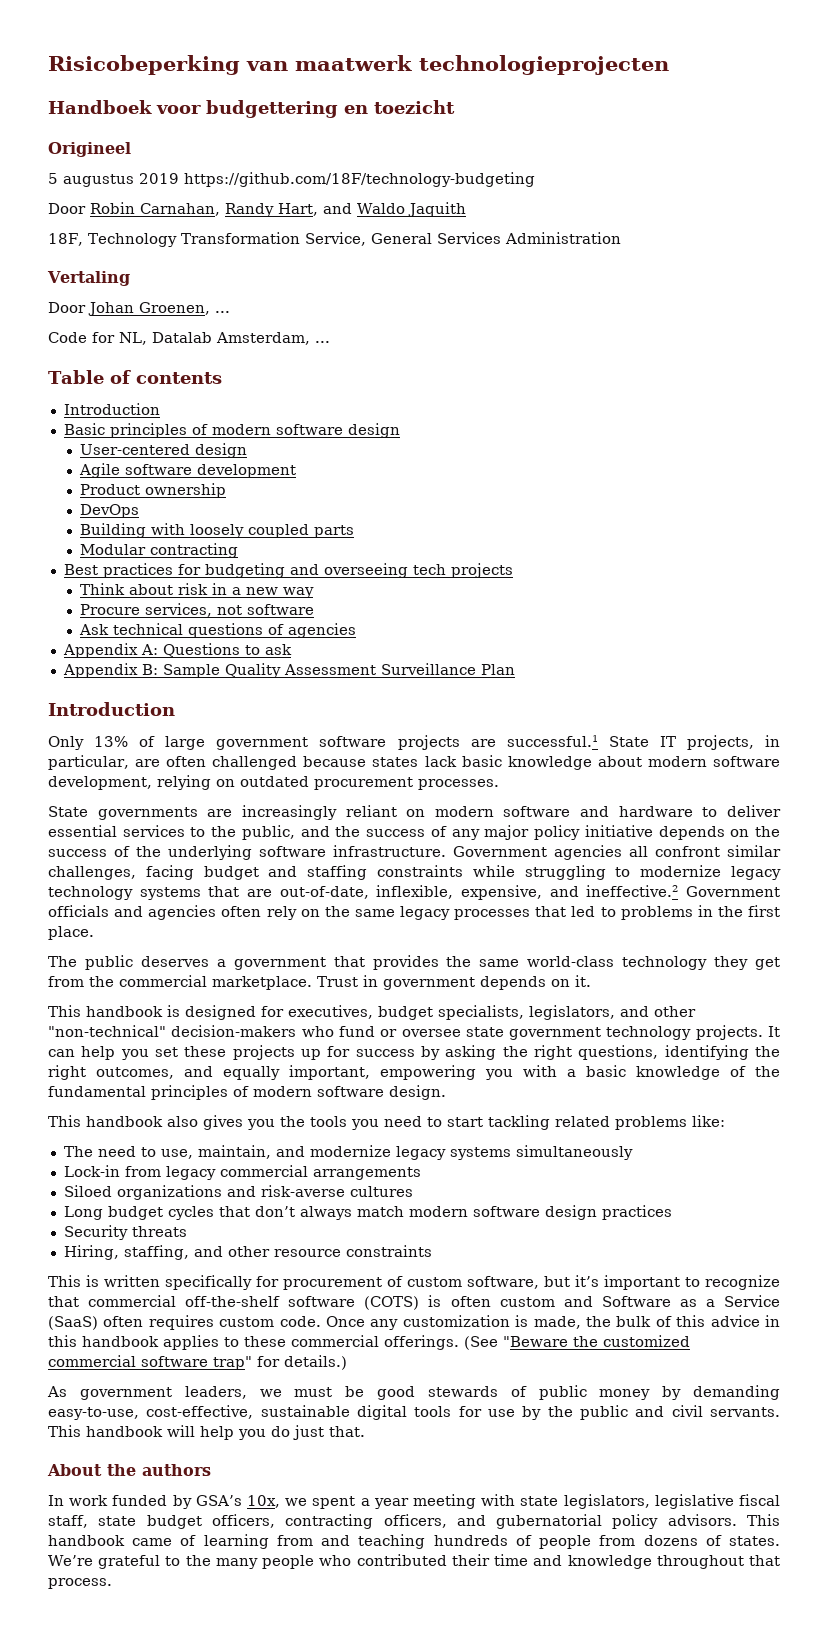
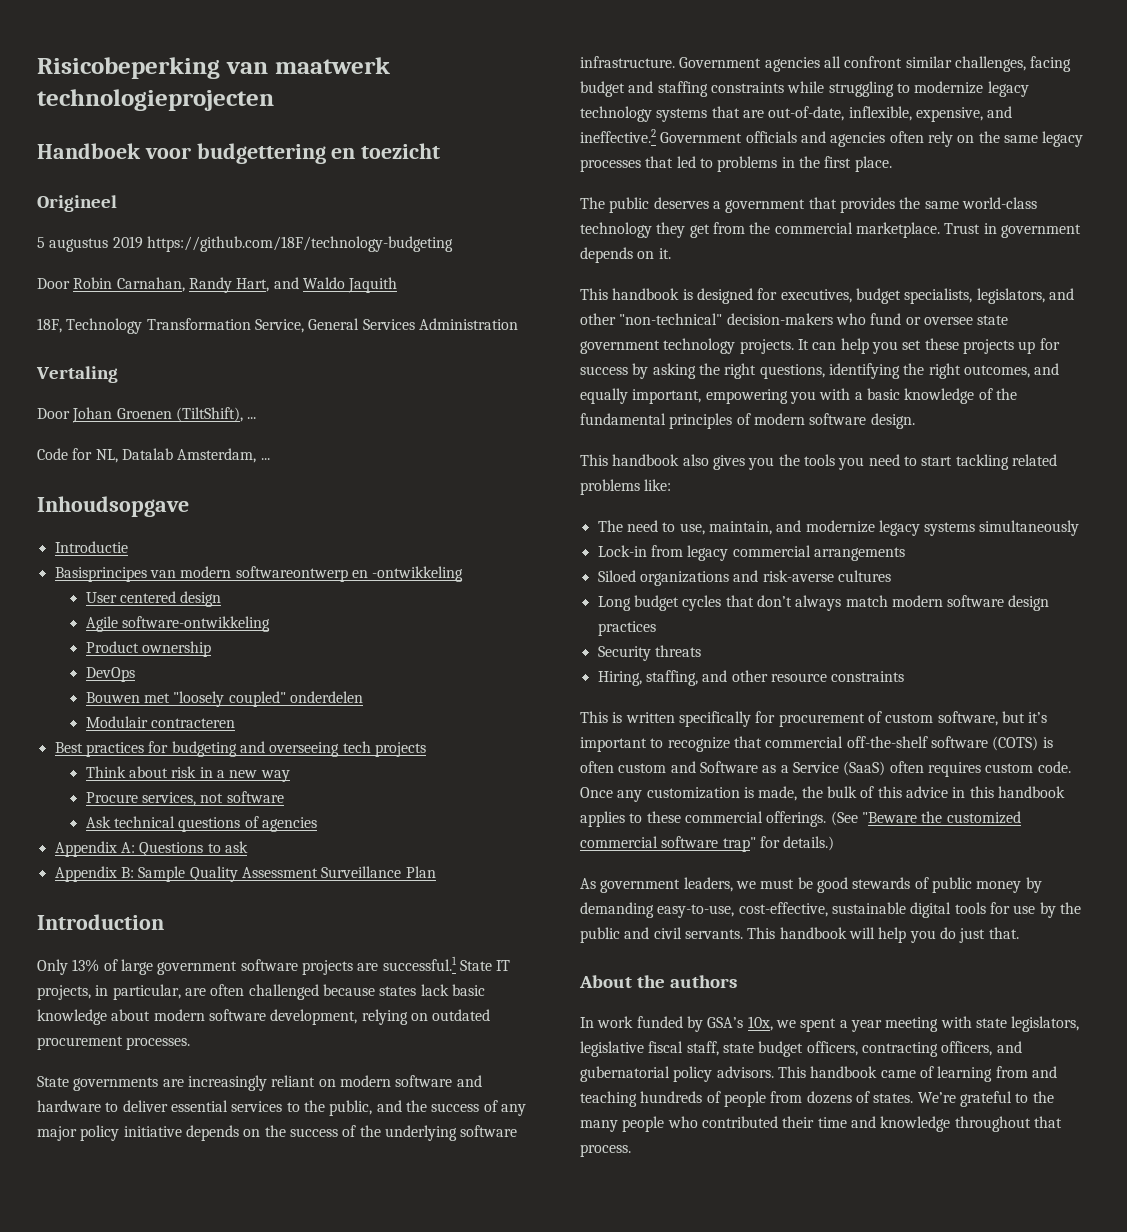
- Door Johan Groenen, ...
+ Door Johan Groenen (TiltShift), ...
- Table of contents
- Introduction
- Basic principles of modern software design
- User-centered design
+ Inhoudsopgave
+ Introductie
+ Basisprincipes van modern softwareontwerp en -ontwikkeling
+ User centered design
- Agile software development
+ Agile software-ontwikkeling
- Building with loosely coupled parts
- Modular contracting
+ Bouwen met "loosely coupled" onderdelen
+ Modulair contracteren

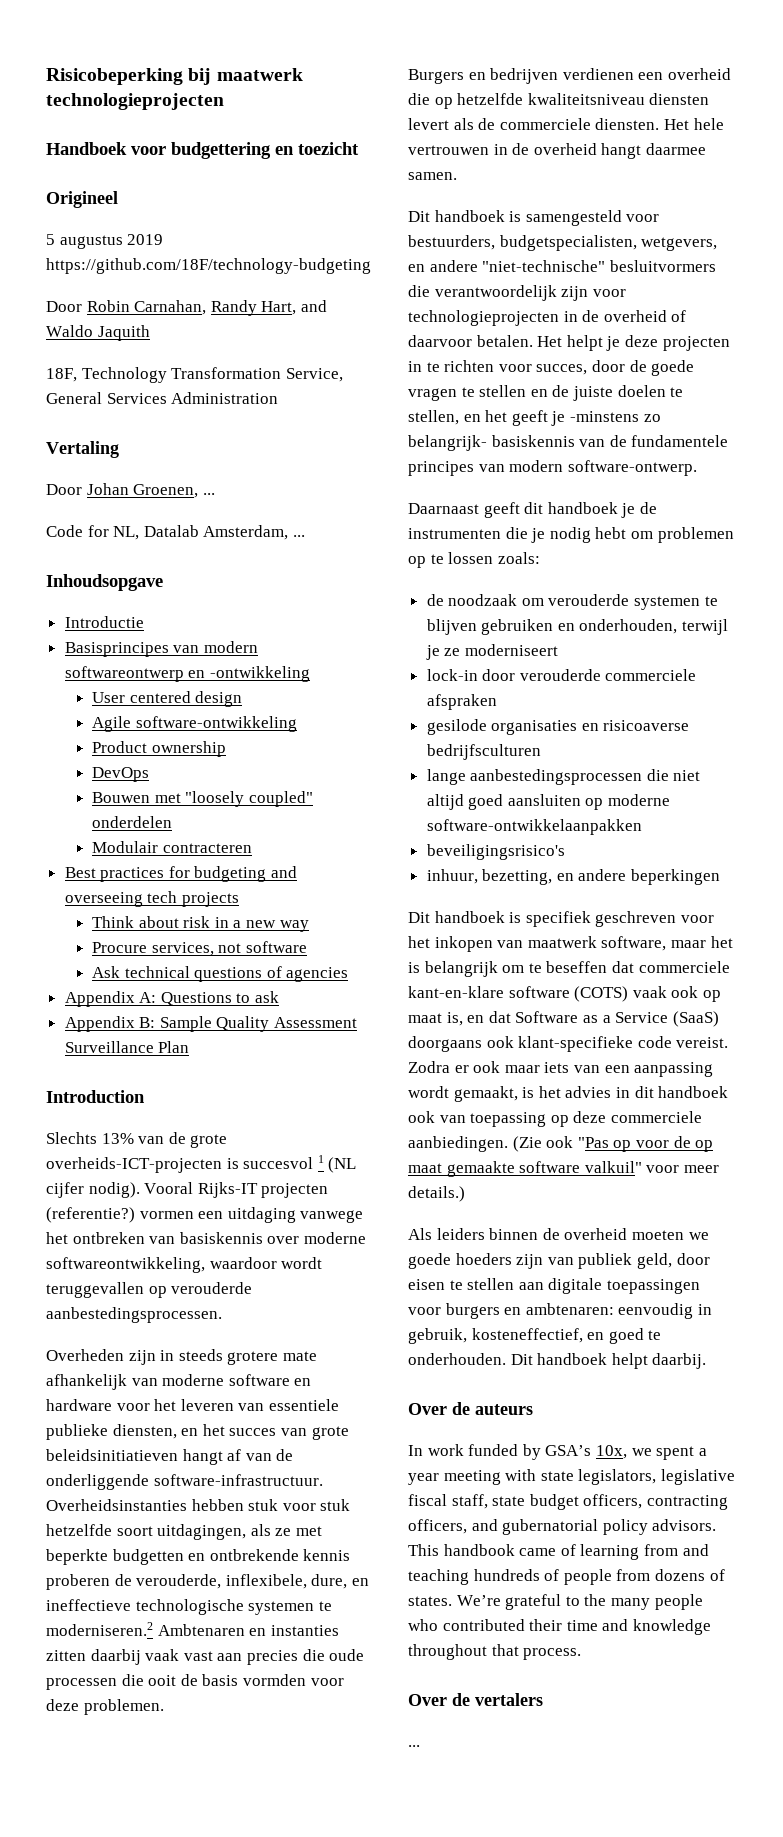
- Risicobeperking van maatwerk technologieprojecten
+ Risicobeperking bij maatwerk technologieprojecten
- Door Johan Groenen (TiltShift), ...
+ Door Johan Groenen, ...
- Only 13% of large government software projects are successful.1 State IT projects, in particular, are often challenged because states lack basic knowledge about modern software development, relying on outdated procurement processes.
- State governments are increasingly reliant on modern software and hardware to deliver essential services to the public, and the success of any major policy initiative depends on the success of the underlying software infrastructure. Government agencies all confront similar challenges, facing budget and staffing constraints while struggling to modernize legacy technology systems that are out-of-date, inflexible, expensive, and ineffective.2 Government officials and agencies often rely on the same legacy processes that led to problems in the first place.
- The public deserves a government that provides the same world-class technology they get from the commercial marketplace. Trust in government depends on it.
- This handbook is designed for executives, budget specialists, legislators, and other "non-technical" decision-makers who fund or oversee state government technology projects. It can help you set these projects up for success by asking the right questions, identifying the right outcomes, and equally important, empowering you with a basic knowledge of the fundamental principles of modern software design.
- This handbook also gives you the tools you need to start tackling related problems like:
- The need to use, maintain, and modernize legacy systems simultaneously
- Lock-in from legacy commercial arrangements
- Siloed organizations and risk-averse cultures
- Long budget cycles that don’t always match modern software design practices
- Security threats
- Hiring, staffing, and other resource constraints
- This is written specifically for procurement of custom software, but it’s important to recognize that commercial off-the-shelf software (COTS) is often custom and Software as a Service (SaaS) often requires custom code. Once any customization is made, the bulk of this advice in this handbook applies to these commercial offerings. (See "Beware the customized commercial software trap" for details.)
- As government leaders, we must be good stewards of public money by demanding easy-to-use, cost-effective, sustainable digital tools for use by the public and civil servants. This handbook will help you do just that.
- About the authors
+ Slechts 13% van de grote overheids-ICT-projecten is succesvol 1 (NL cijfer nodig). Vooral Rijks-IT projecten (referentie?) vormen een uitdaging vanwege het ontbreken van basiskennis over moderne softwareontwikkeling, waardoor wordt teruggevallen op verouderde aanbestedingsprocessen.
+ Overheden zijn in steeds grotere mate afhankelijk van moderne software en hardware voor het leveren van essentiele publieke diensten, en het succes van grote beleidsinitiatieven hangt af van de onderliggende software-infrastructuur. Overheidsinstanties hebben stuk voor stuk hetzelfde soort uitdagingen, als ze met beperkte budgetten en ontbrekende kennis proberen de verouderde, inflexibele, dure, en ineffectieve technologische systemen te moderniseren.2 Ambtenaren en instanties zitten daarbij vaak vast aan precies die oude processen die ooit de basis vormden voor deze problemen.
+ Burgers en bedrijven verdienen een overheid die op hetzelfde kwaliteitsniveau diensten levert als de commerciele diensten. Het hele vertrouwen in de overheid hangt daarmee samen.
+ Dit handboek is samengesteld voor bestuurders, budgetspecialisten, wetgevers, en andere "niet-technische" besluitvormers die verantwoordelijk zijn voor technologieprojecten in de overheid of daarvoor betalen. Het helpt je deze projecten in te richten voor succes, door de goede vragen te stellen en de juiste doelen te stellen, en het geeft je -minstens zo belangrijk- basiskennis van de fundamentele principes van modern software-ontwerp.
+ Daarnaast geeft dit handboek je de instrumenten die je nodig hebt om problemen op te lossen zoals:
+ de noodzaak om verouderde systemen te blijven gebruiken en onderhouden, terwijl je ze moderniseert
+ lock-in door verouderde commerciele afspraken
+ gesilode organisaties en risicoaverse bedrijfsculturen
+ lange aanbestedingsprocessen die niet altijd goed aansluiten op moderne software-ontwikkelaanpakken
+ beveiligingsrisico's
+ inhuur, bezetting, en andere beperkingen
+ Dit handboek is specifiek geschreven voor het inkopen van maatwerk software, maar het is belangrijk om te beseffen dat commerciele kant-en-klare software (COTS) vaak ook op maat is, en dat Software as a Service (SaaS) doorgaans ook klant-specifieke code vereist. Zodra er ook maar iets van een aanpassing wordt gemaakt, is het advies in dit handboek ook van toepassing op deze commerciele aanbiedingen. (Zie ook "Pas op voor de op maat gemaakte software valkuil" voor meer details.)
+ Als leiders binnen de overheid moeten we goede hoeders zijn van publiek geld, door eisen te stellen aan digitale toepassingen voor burgers en ambtenaren: eenvoudig in gebruik, kosteneffectief, en goed te onderhouden. Dit handboek helpt daarbij.
+ Over de auteurs
+ Over de vertalers
+ ...

